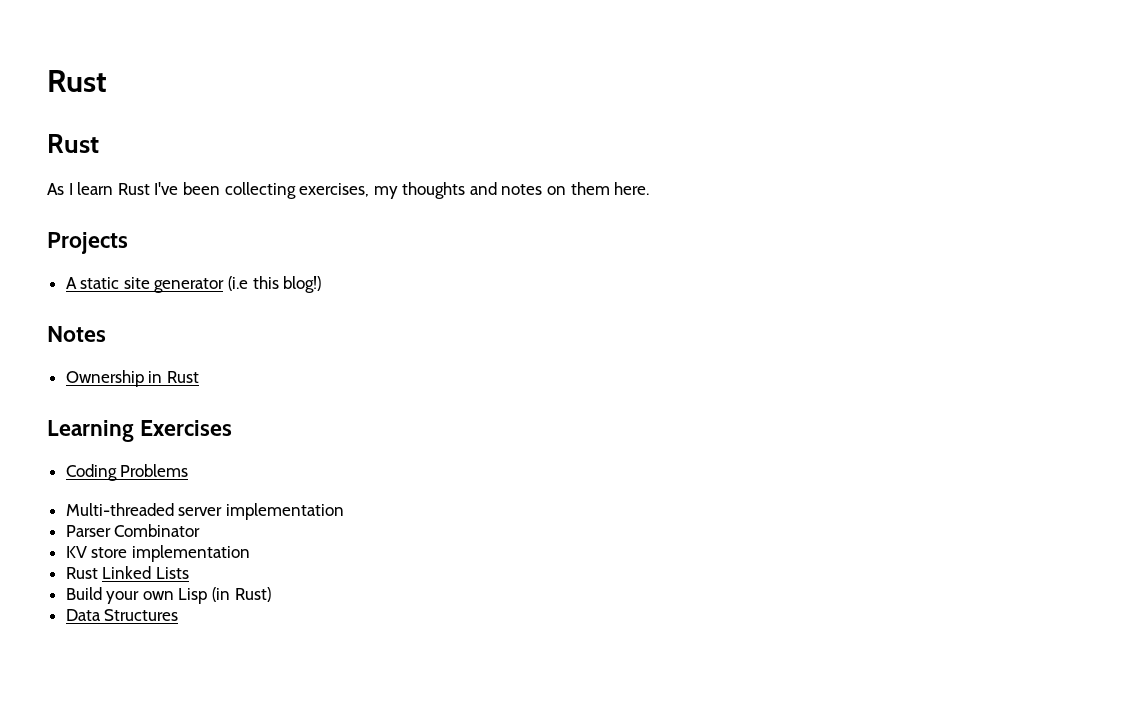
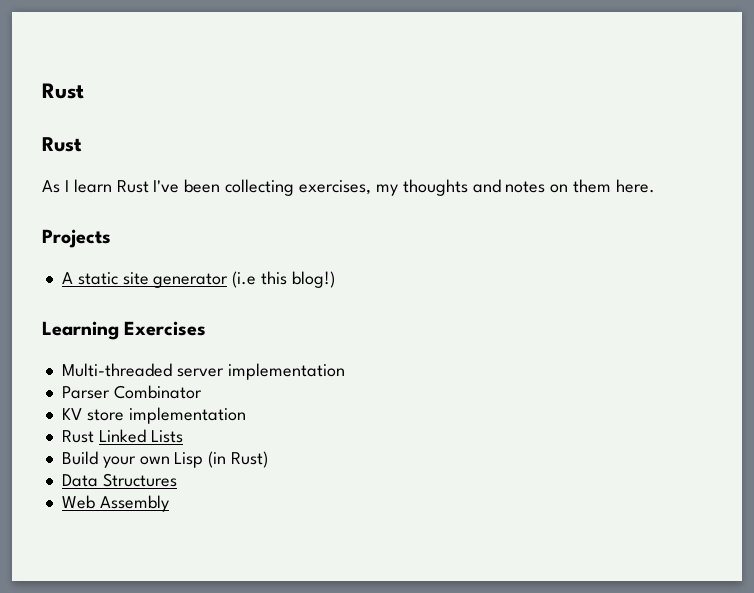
- Notes
- Ownership in Rust
- Coding Problems
+ Web Assembly

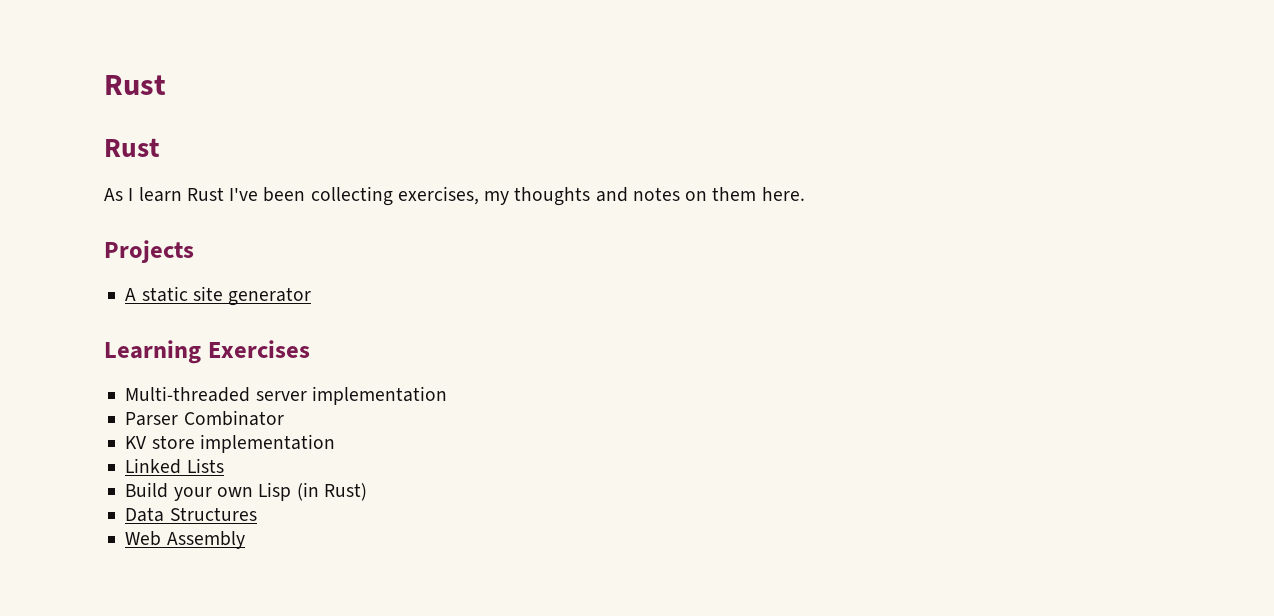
- A static site generator (i.e this blog!)
+ A static site generator
- Rust Linked Lists
+ Linked Lists

